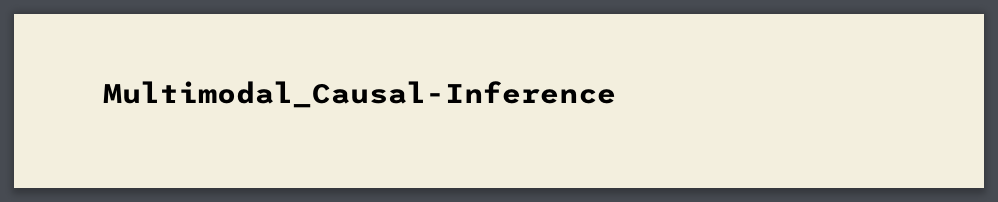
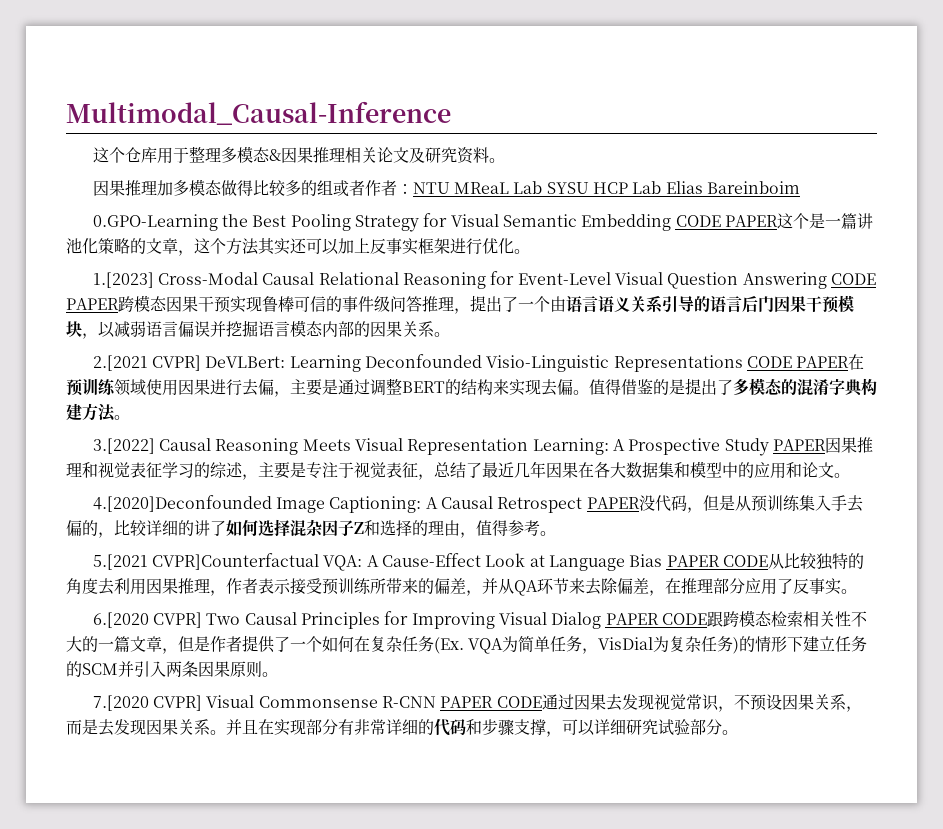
+ 这个仓库用于整理多模态&因果推理相关论文及研究资料。
+ 因果推理加多模态做得比较多的组或者作者：NTU MReaL Lab SYSU HCP Lab Elias Bareinboim
+ 0.GPO-Learning the Best Pooling Strategy for Visual Semantic Embedding CODE PAPER这个是一篇讲池化策略的文章，这个方法其实还可以加上反事实框架进行优化。
+ 1.[2023] Cross-Modal Causal Relational Reasoning for Event-Level Visual Question Answering CODE PAPER跨模态因果干预实现鲁棒可信的事件级问答推理，提出了一个由语言语义关系引导的语言后门因果干预模块，以减弱语言偏误并挖掘语言模态内部的因果关系。
+ 2.[2021 CVPR] DeVLBert: Learning Deconfounded Visio-Linguistic Representations CODE PAPER在预训练领域使用因果进行去偏，主要是通过调整BERT的结构来实现去偏。值得借鉴的是提出了多模态的混淆字典构建方法。
+ 3.[2022] Causal Reasoning Meets Visual Representation Learning: A Prospective Study PAPER因果推理和视觉表征学习的综述，主要是专注于视觉表征，总结了最近几年因果在各大数据集和模型中的应用和论文。
+ 4.[2020]Deconfounded Image Captioning: A Causal Retrospect PAPER没代码，但是从预训练集入手去偏的，比较详细的讲了如何选择混杂因子Z和选择的理由，值得参考。
+ 5.[2021 CVPR]Counterfactual VQA: A Cause-Effect Look at Language Bias PAPER CODE从比较独特的角度去利用因果推理，作者表示接受预训练所带来的偏差，并从QA环节来去除偏差，在推理部分应用了反事实。
+ 6.[2020 CVPR] Two Causal Principles for Improving Visual Dialog PAPER CODE跟跨模态检索相关性不大的一篇文章，但是作者提供了一个如何在复杂任务(Ex. VQA为简单任务，VisDial为复杂任务)的情形下建立任务的SCM并引入两条因果原则。
+ 7.[2020 CVPR] Visual Commonsense R-CNN PAPER CODE通过因果去发现视觉常识，不预设因果关系，而是去发现因果关系。并且在实现部分有非常详细的代码和步骤支撑，可以详细研究试验部分。

